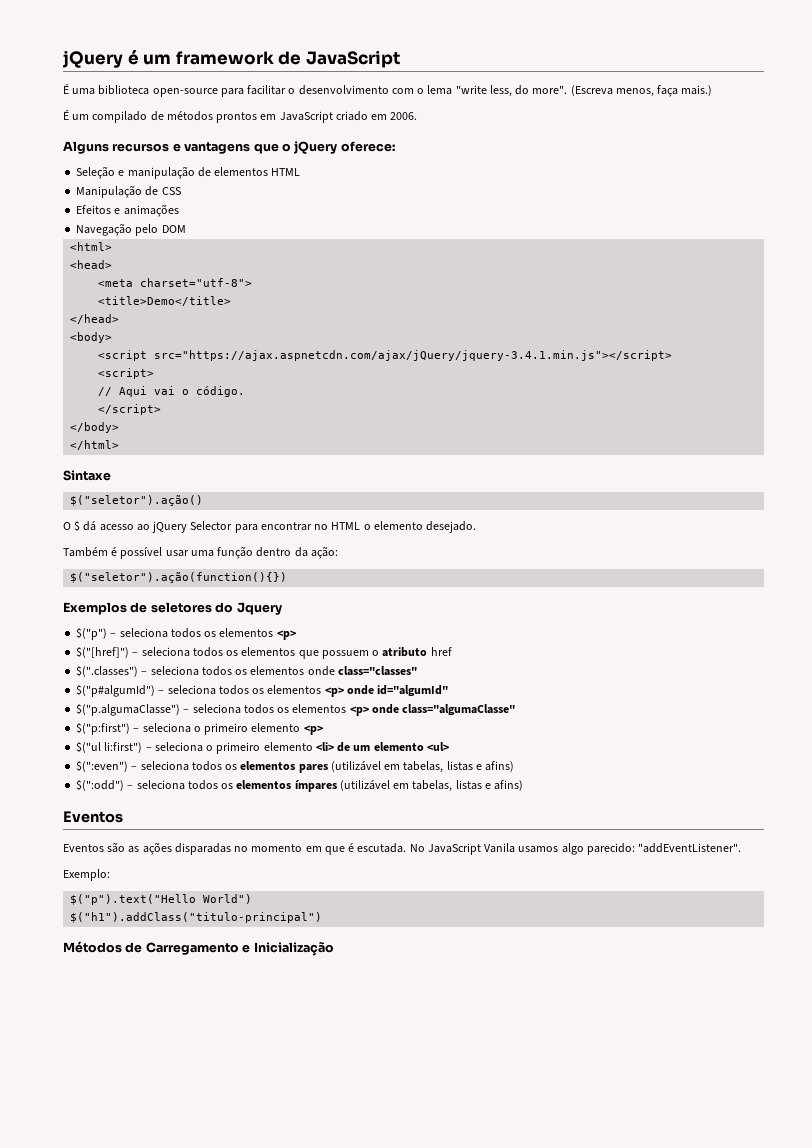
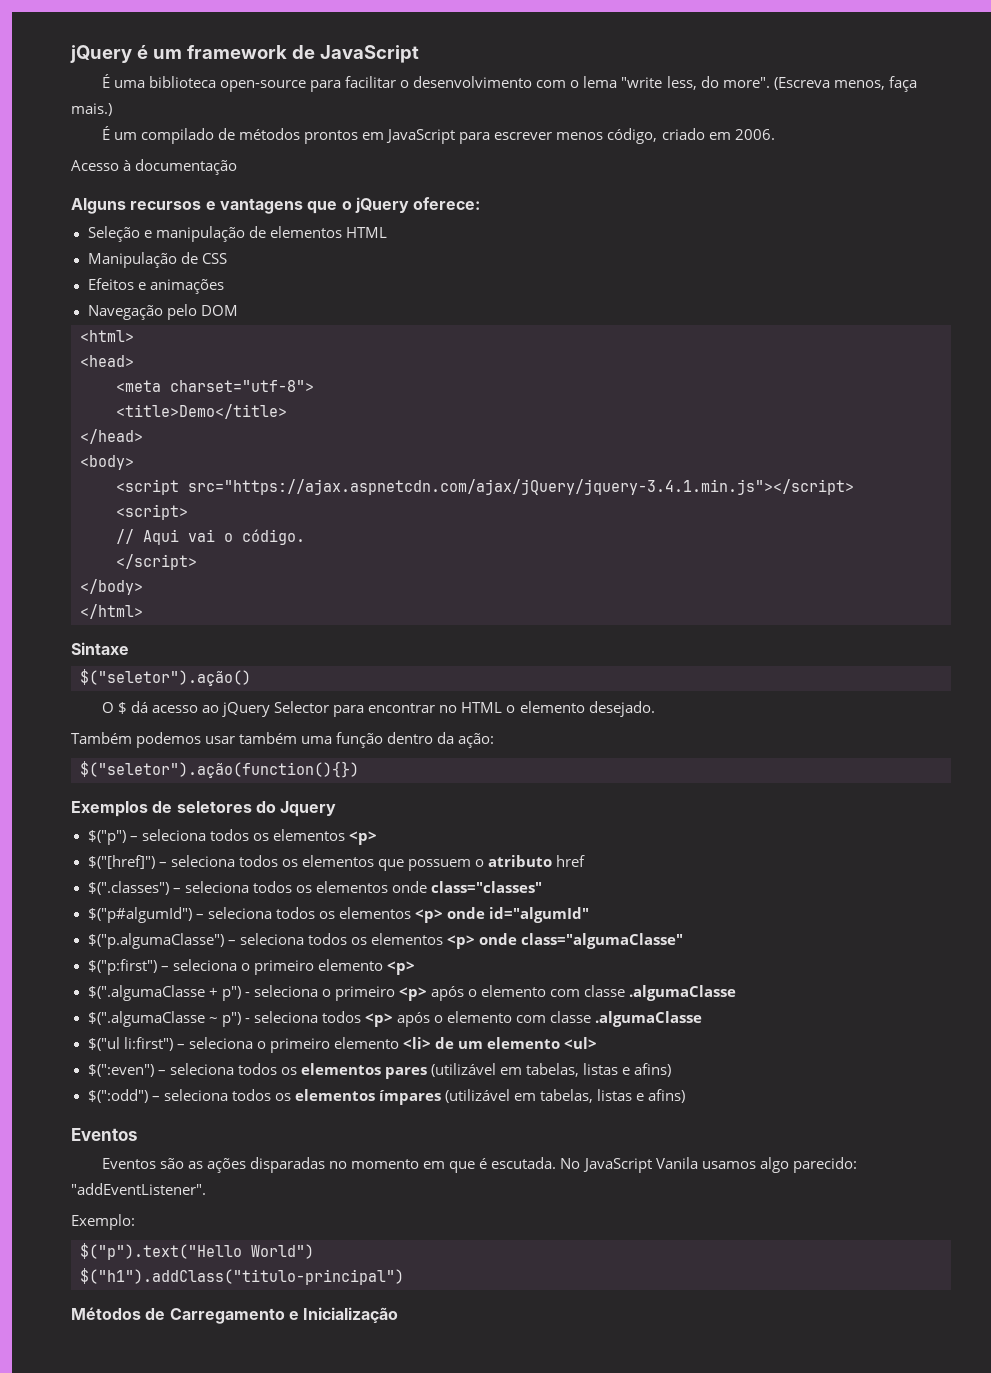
- É um compilado de métodos prontos em JavaScript criado em 2006.
+ É um compilado de métodos prontos em JavaScript para escrever menos código, criado em 2006.
+ Acesso à documentação
- Também é possível usar uma função dentro da ação:
+ Também podemos usar também uma função dentro da ação:
+ $(".algumaClasse + p") - seleciona o primeiro <p> após o elemento com classe .algumaClasse
+ $(".algumaClasse ~ p") - seleciona todos <p> após o elemento com classe .algumaClasse

